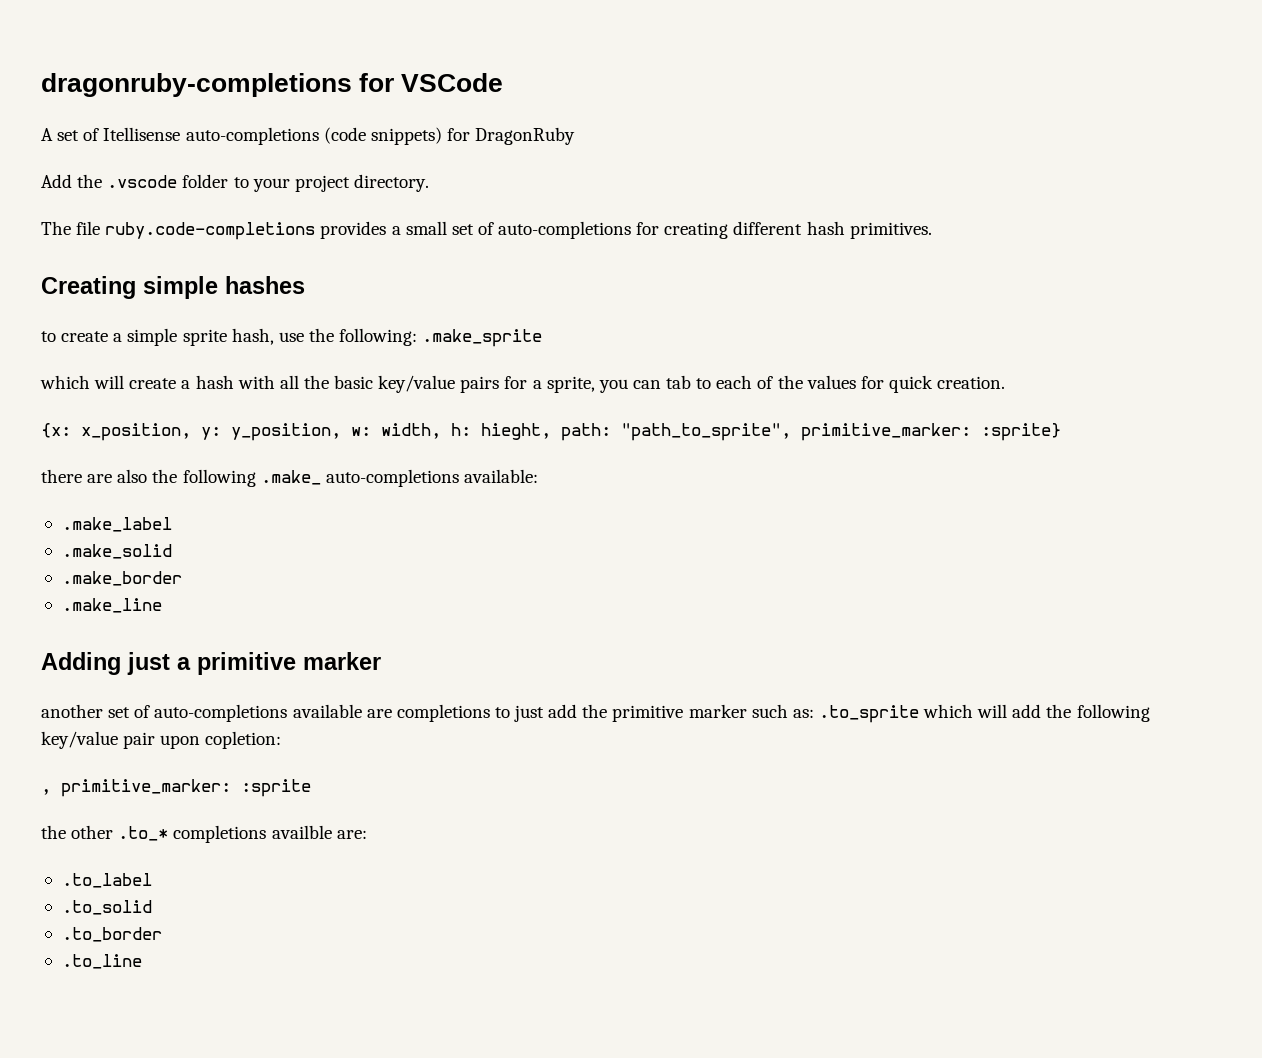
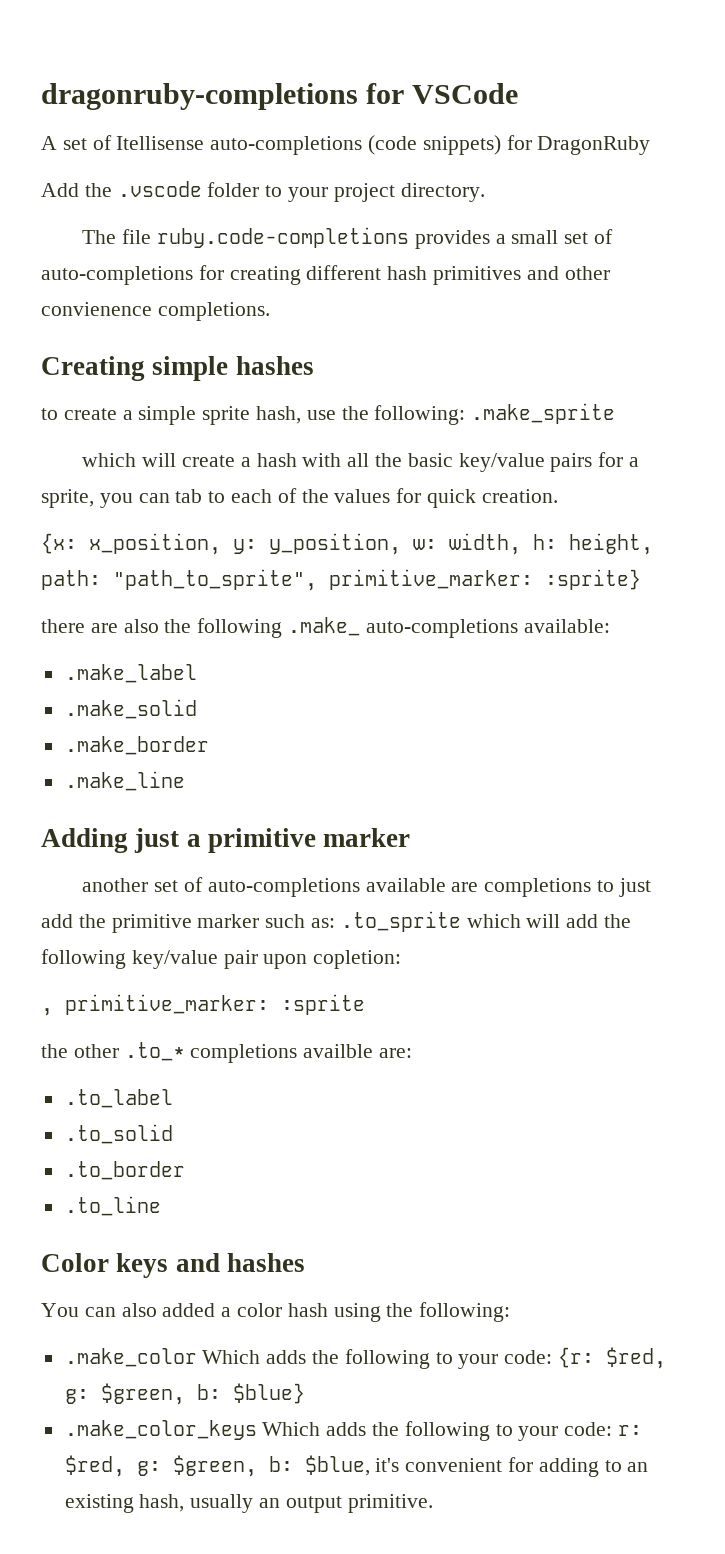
- The file ruby.code-completions provides a small set of auto-completions for creating different hash primitives.
+ The file ruby.code-completions provides a small set of auto-completions for creating different hash primitives and other convienence completions.
- {x: x_position, y: y_position, w: width, h: hieght, path: "path_to_sprite", primitive_marker: :sprite}
+ {x: x_position, y: y_position, w: width, h: height, path: "path_to_sprite", primitive_marker: :sprite}
+ Color keys and hashes
+ You can also added a color hash using the following:
+ .make_color Which adds the following to your code: {r: $red, g: $green, b: $blue}
+ .make_color_keys Which adds the following to your code: r: $red, g: $green, b: $blue, it's convenient for adding to an existing hash, usually an output primitive.

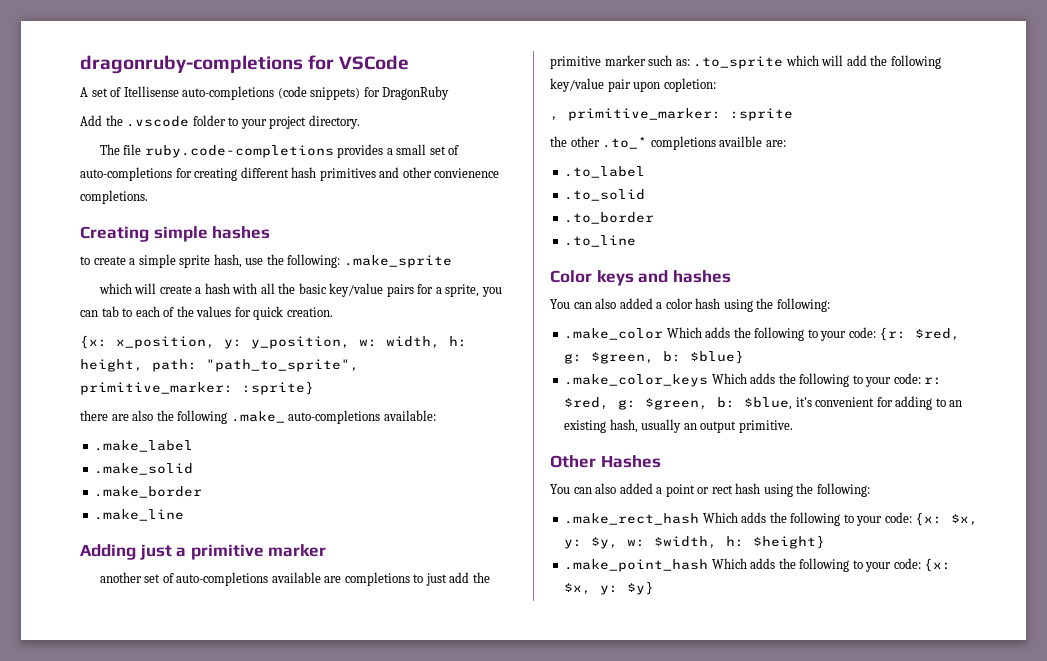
+ Other Hashes
+ You can also added a point or rect hash using the following:
+ .make_rect_hash Which adds the following to your code: {x: $x, y: $y, w: $width, h: $height}
+ .make_point_hash Which adds the following to your code: {x: $x, y: $y}

